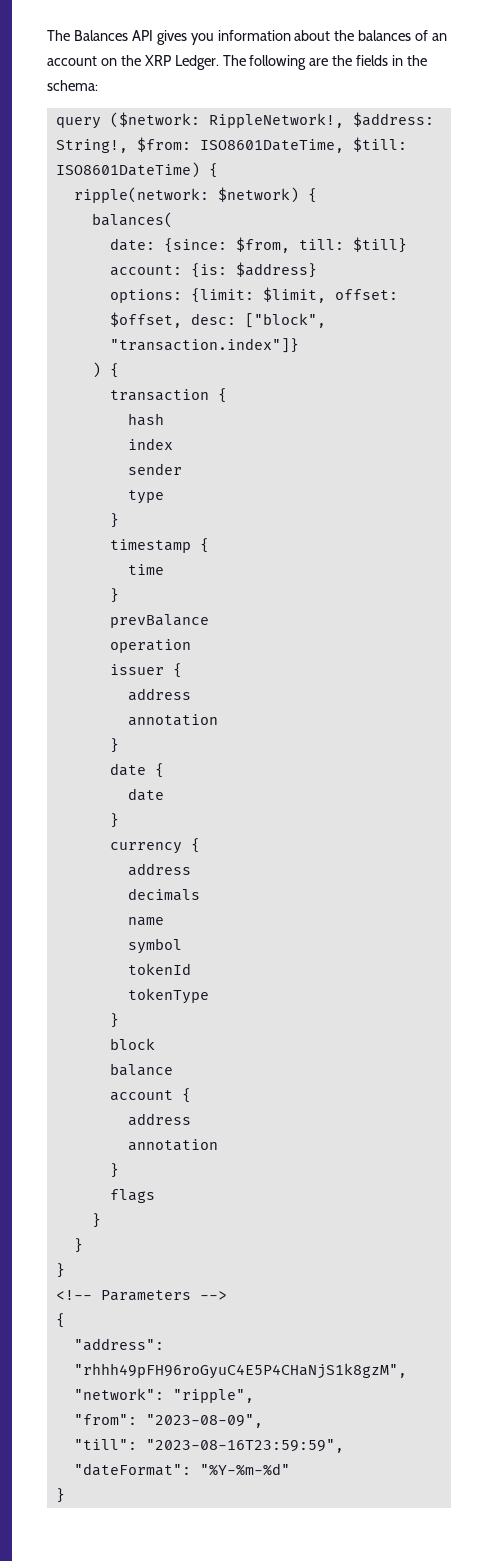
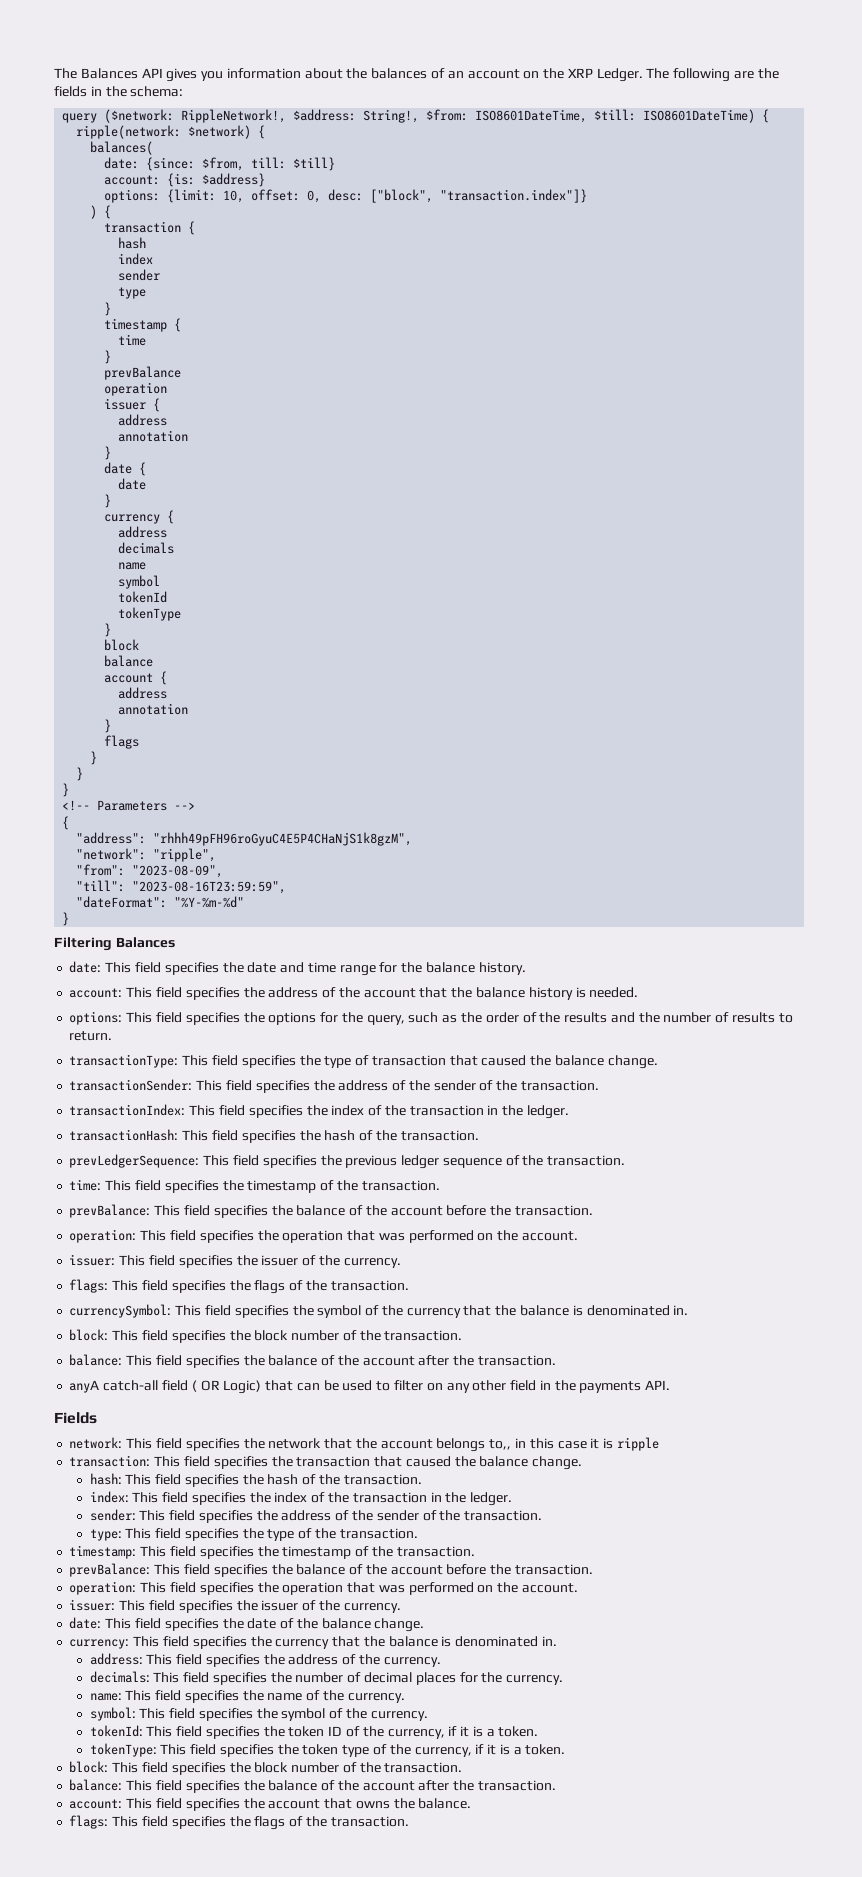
- options: {limit: $limit, offset: $offset, desc: ["block", "transaction.index"]}
+ options: {limit: 10, offset: 0, desc: ["block", "transaction.index"]}
+ Filtering Balances
+ date: This field specifies the date and time range for the balance history.
+ account: This field specifies the address of the account that the balance history is needed.
+ options: This field specifies the options for the query, such as the order of the results and the number of results to return.
+ transactionType: This field specifies the type of transaction that caused the balance change.
+ transactionSender: This field specifies the address of the sender of the transaction.
+ transactionIndex: This field specifies the index of the transaction in the ledger.
+ transactionHash: This field specifies the hash of the transaction.
+ prevLedgerSequence: This field specifies the previous ledger sequence of the transaction.
+ time: This field specifies the timestamp of the transaction.
+ prevBalance: This field specifies the balance of the account before the transaction.
+ operation: This field specifies the operation that was performed on the account.
+ issuer: This field specifies the issuer of the currency.
+ flags: This field specifies the flags of the transaction.
+ currencySymbol: This field specifies the symbol of the currency that the balance is denominated in.
+ block: This field specifies the block number of the transaction.
+ balance: This field specifies the balance of the account after the transaction.
+ anyA catch-all field ( OR Logic) that can be used to filter on any other field in the payments API.
+ Fields
+ network: This field specifies the network that the account belongs to,, in this case it is ripple
+ transaction: This field specifies the transaction that caused the balance change.
+ hash: This field specifies the hash of the transaction.
+ index: This field specifies the index of the transaction in the ledger.
+ sender: This field specifies the address of the sender of the transaction.
+ type: This field specifies the type of the transaction.
+ timestamp: This field specifies the timestamp of the transaction.
+ prevBalance: This field specifies the balance of the account before the transaction.
+ operation: This field specifies the operation that was performed on the account.
+ issuer: This field specifies the issuer of the currency.
+ date: This field specifies the date of the balance change.
+ currency: This field specifies the currency that the balance is denominated in.
+ address: This field specifies the address of the currency.
+ decimals: This field specifies the number of decimal places for the currency.
+ name: This field specifies the name of the currency.
+ symbol: This field specifies the symbol of the currency.
+ tokenId: This field specifies the token ID of the currency, if it is a token.
+ tokenType: This field specifies the token type of the currency, if it is a token.
+ block: This field specifies the block number of the transaction.
+ balance: This field specifies the balance of the account after the transaction.
+ account: This field specifies the account that owns the balance.
+ flags: This field specifies the flags of the transaction.

